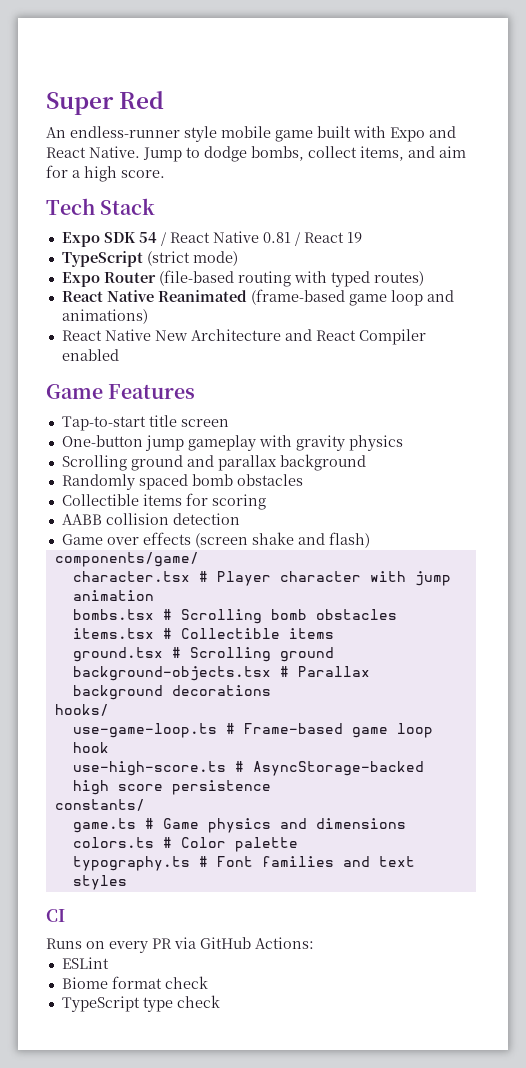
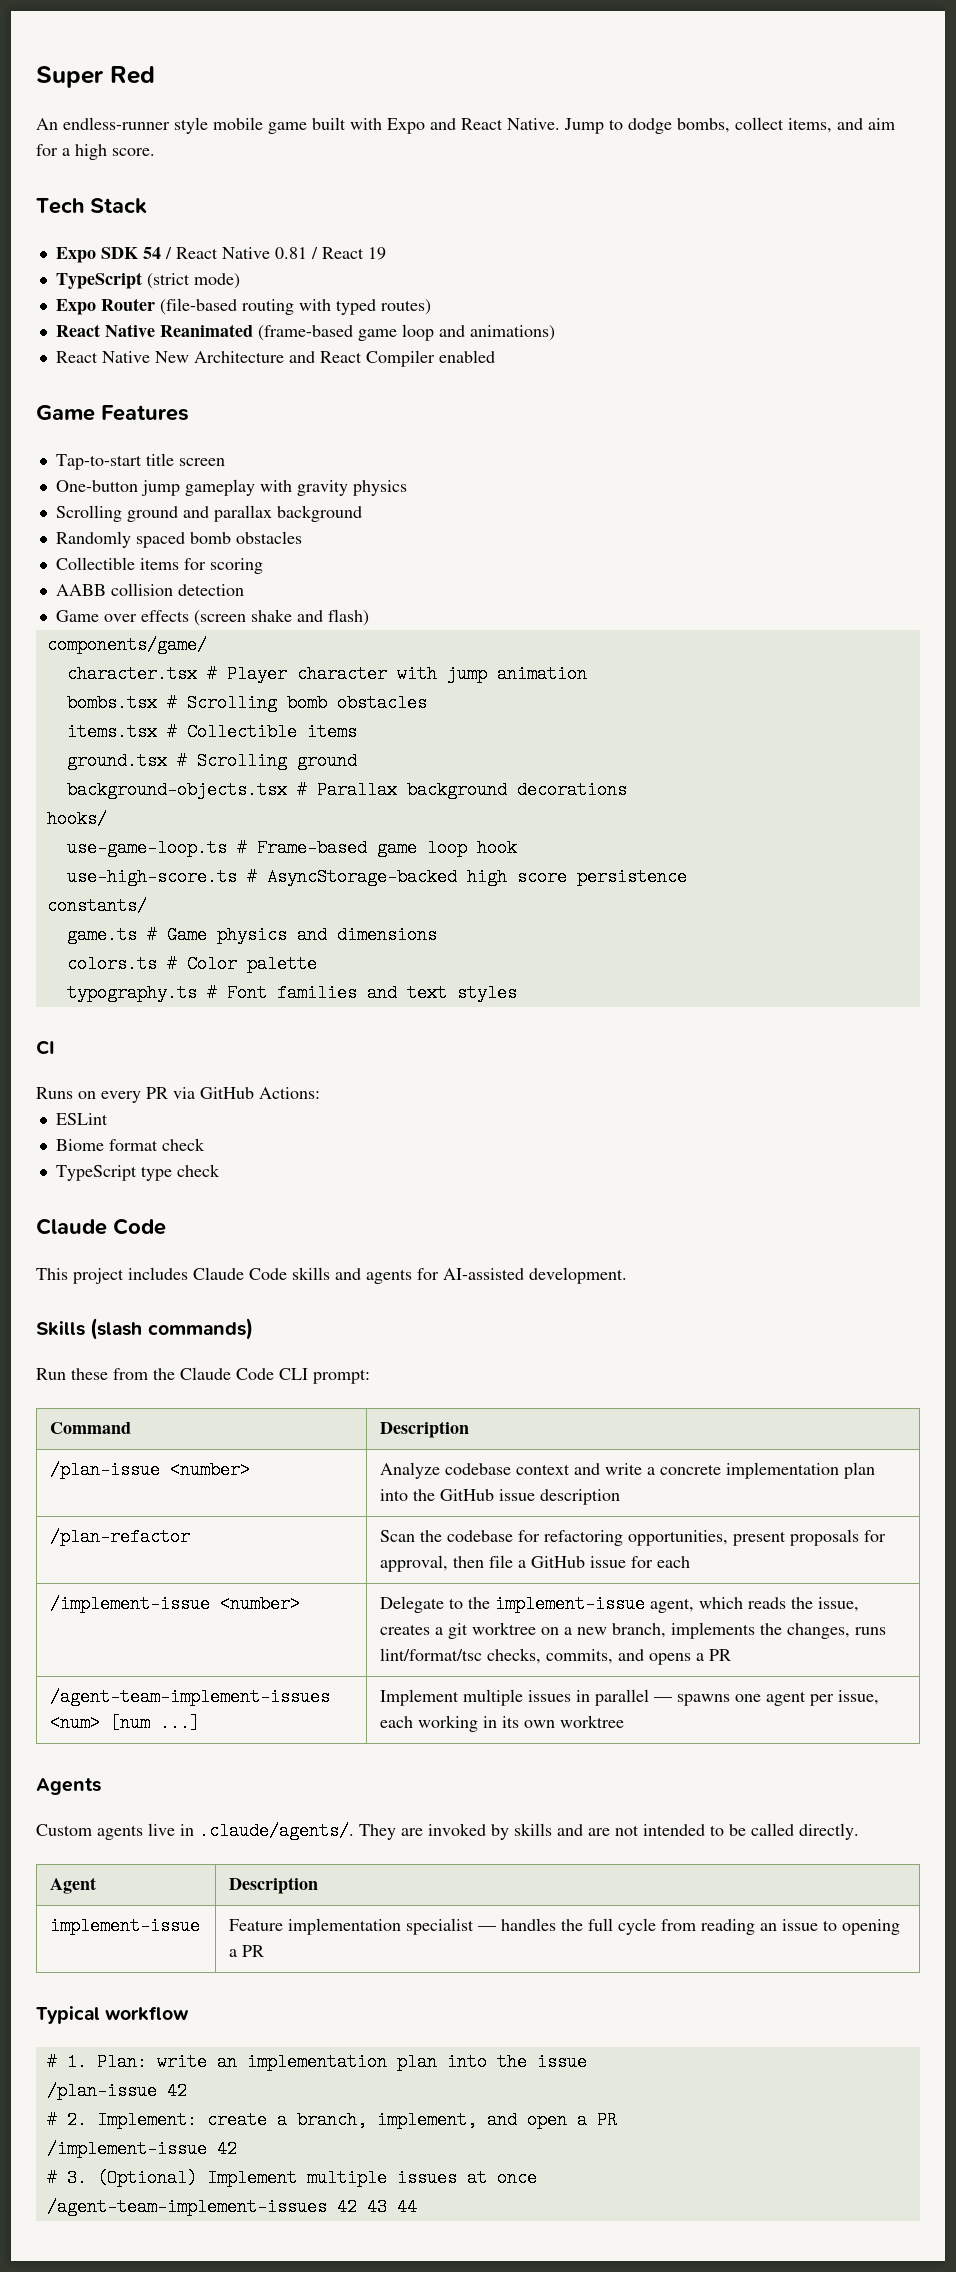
  TypeScript type check
+ Claude Code
+ This project includes Claude Code skills and agents for AI-assisted development.
+ Skills (slash commands)
+ Run these from the Claude Code CLI prompt:
+ Command | Description
+ /plan-issue <number> | Analyze codebase context and write a concrete implementation plan into the GitHub issue description
+ /plan-refactor | Scan the codebase for refactoring opportunities, present proposals for approval, then file a GitHub issue for each
+ /implement-issue <number> | Delegate to the implement-issue agent, which reads the issue, creates a git worktree on a new branch, implements the changes, runs lint/format/tsc checks, commits, and opens a PR
+ /agent-team-implement-issues <num> [num ...] | Implement multiple issues in parallel — spawns one agent per issue, each working in its own worktree
+ Agents
+ Custom agents live in .claude/agents/. They are invoked by skills and are not intended to be called directly.
+ Agent | Description
+ implement-issue | Feature implementation specialist — handles the full cycle from reading an issue to opening a PR
+ Typical workflow
+ # 1. Plan: write an implementation plan into the issue
+ /plan-issue 42
+ # 2. Implement: create a branch, implement, and open a PR
+ /implement-issue 42
+ # 3. (Optional) Implement multiple issues at once
+ /agent-team-implement-issues 42 43 44

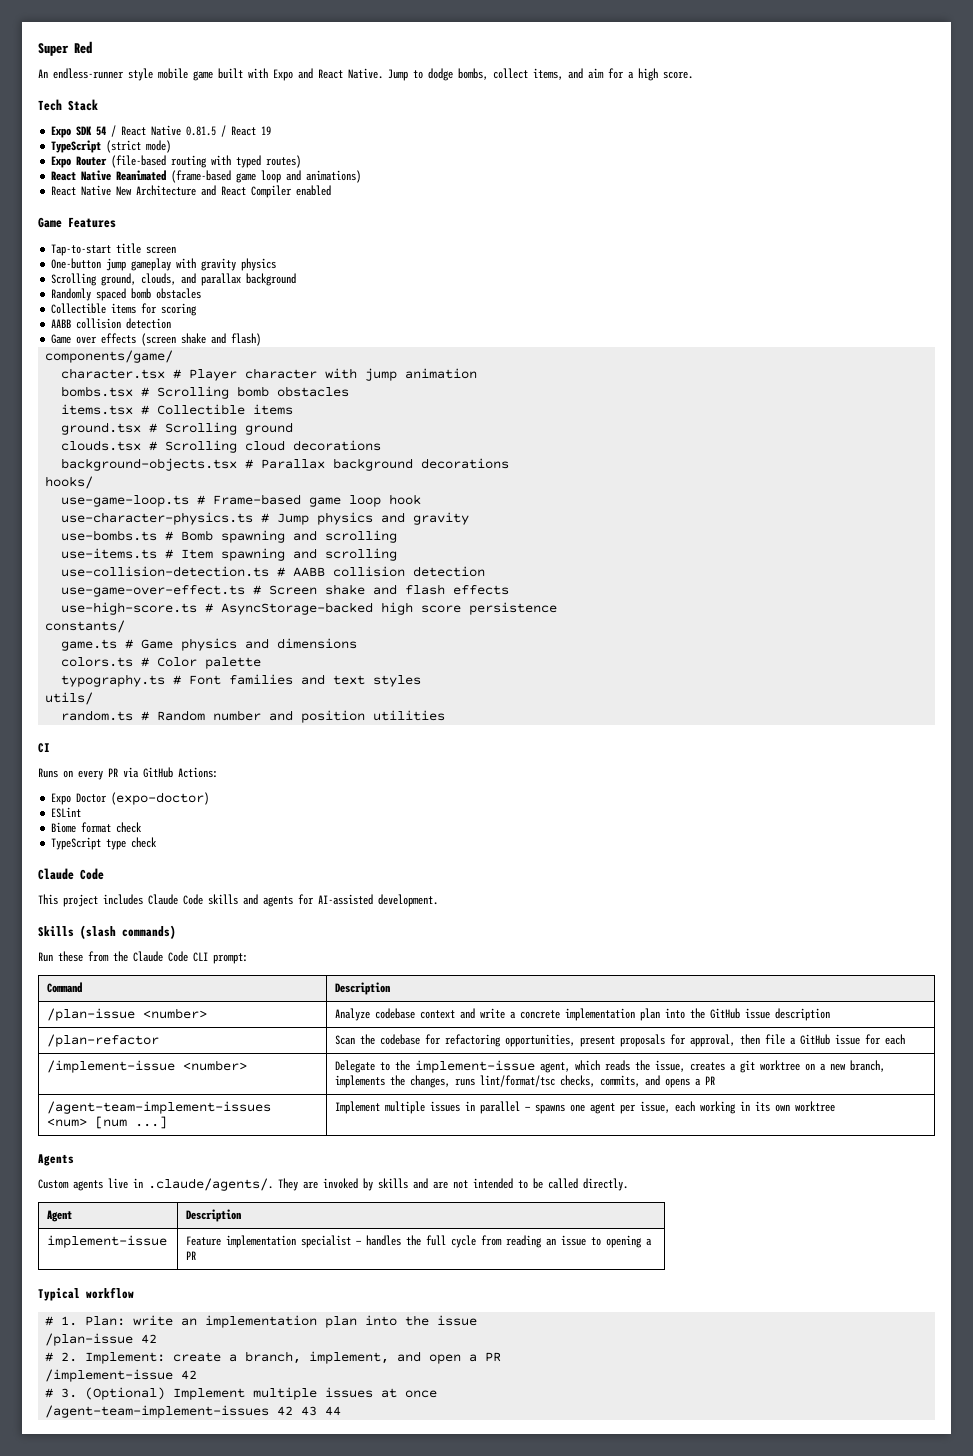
- Expo SDK 54 / React Native 0.81 / React 19
+ Expo SDK 54 / React Native 0.81.5 / React 19
- Scrolling ground and parallax background
+ Scrolling ground, clouds, and parallax background
+ clouds.tsx # Scrolling cloud decorations
+ use-character-physics.ts # Jump physics and gravity
+ use-bombs.ts # Bomb spawning and scrolling
+ use-items.ts # Item spawning and scrolling
+ use-collision-detection.ts # AABB collision detection
+ use-game-over-effect.ts # Screen shake and flash effects
+ utils/
+ random.ts # Random number and position utilities
+ Expo Doctor (expo-doctor)

